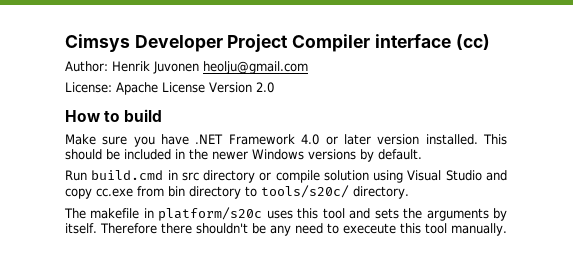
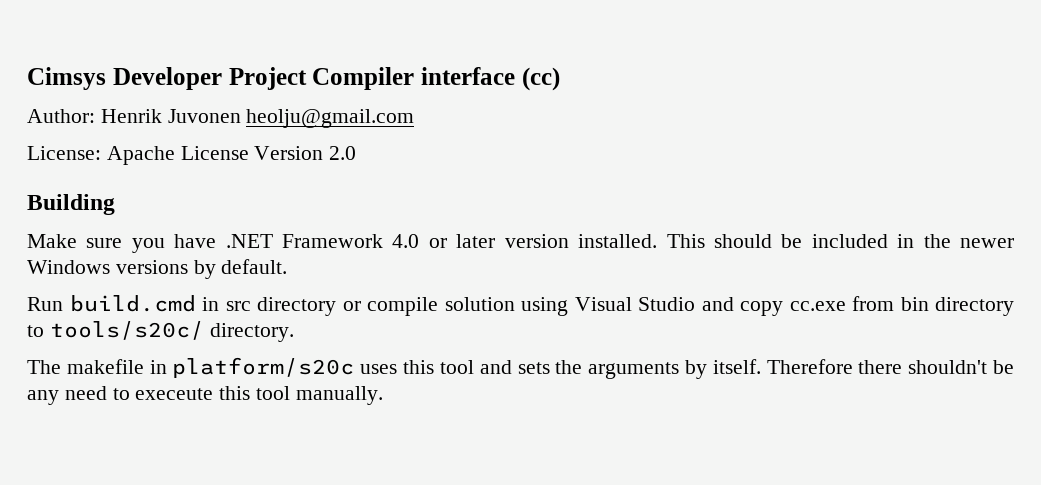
- How to build
+ Building

